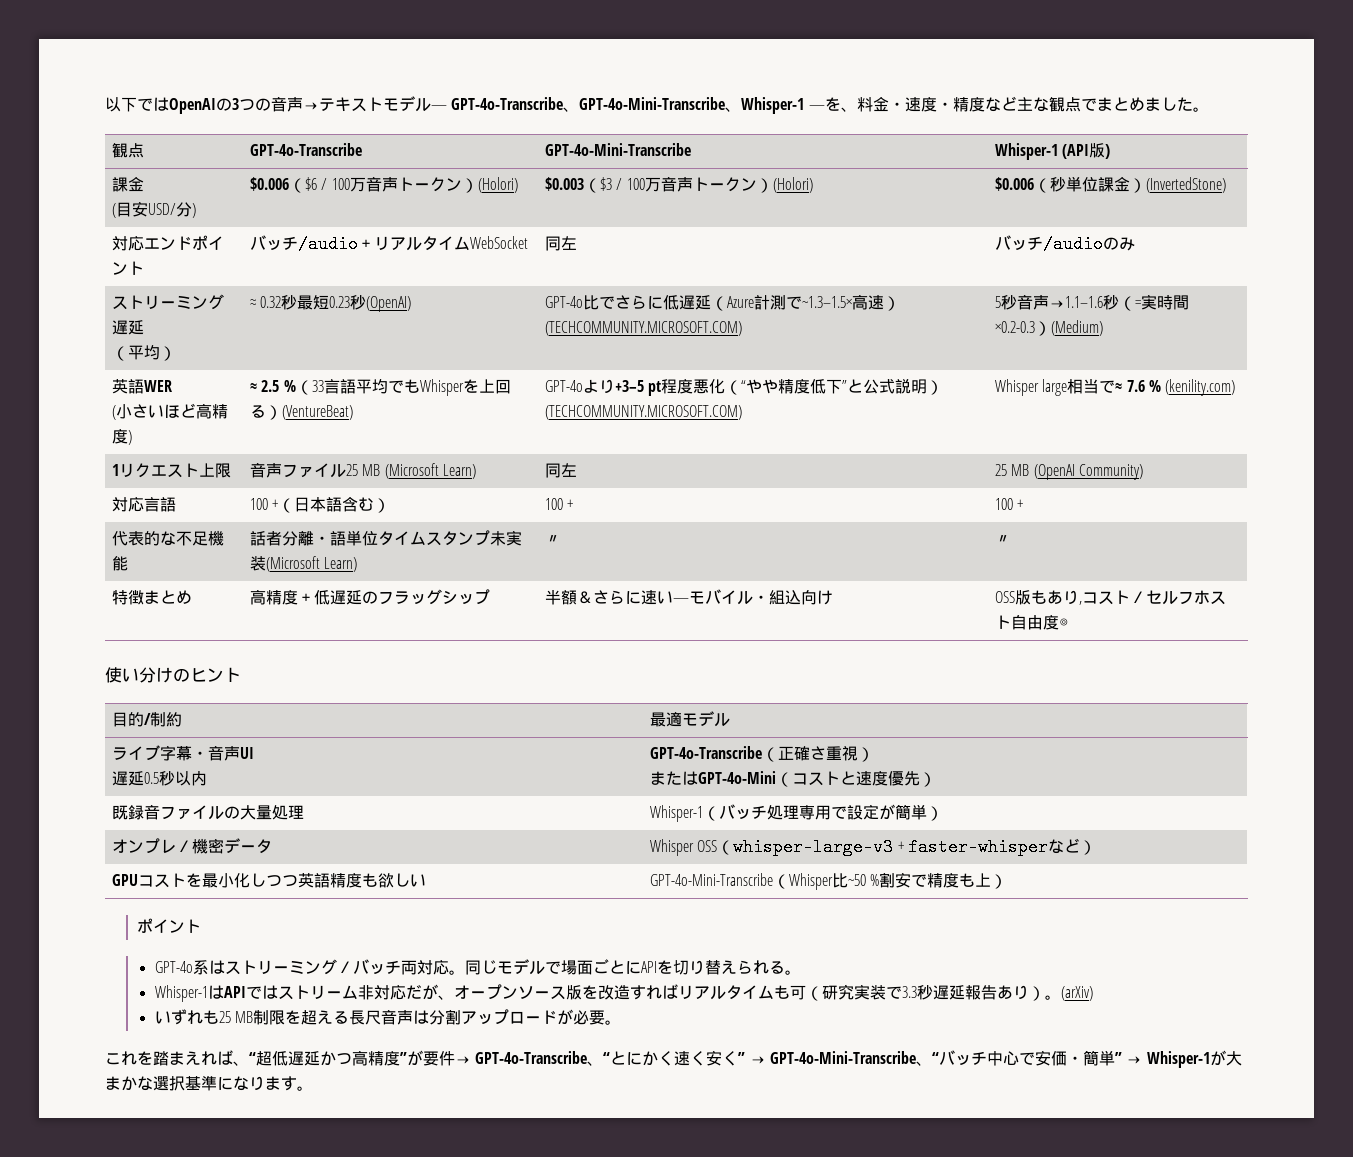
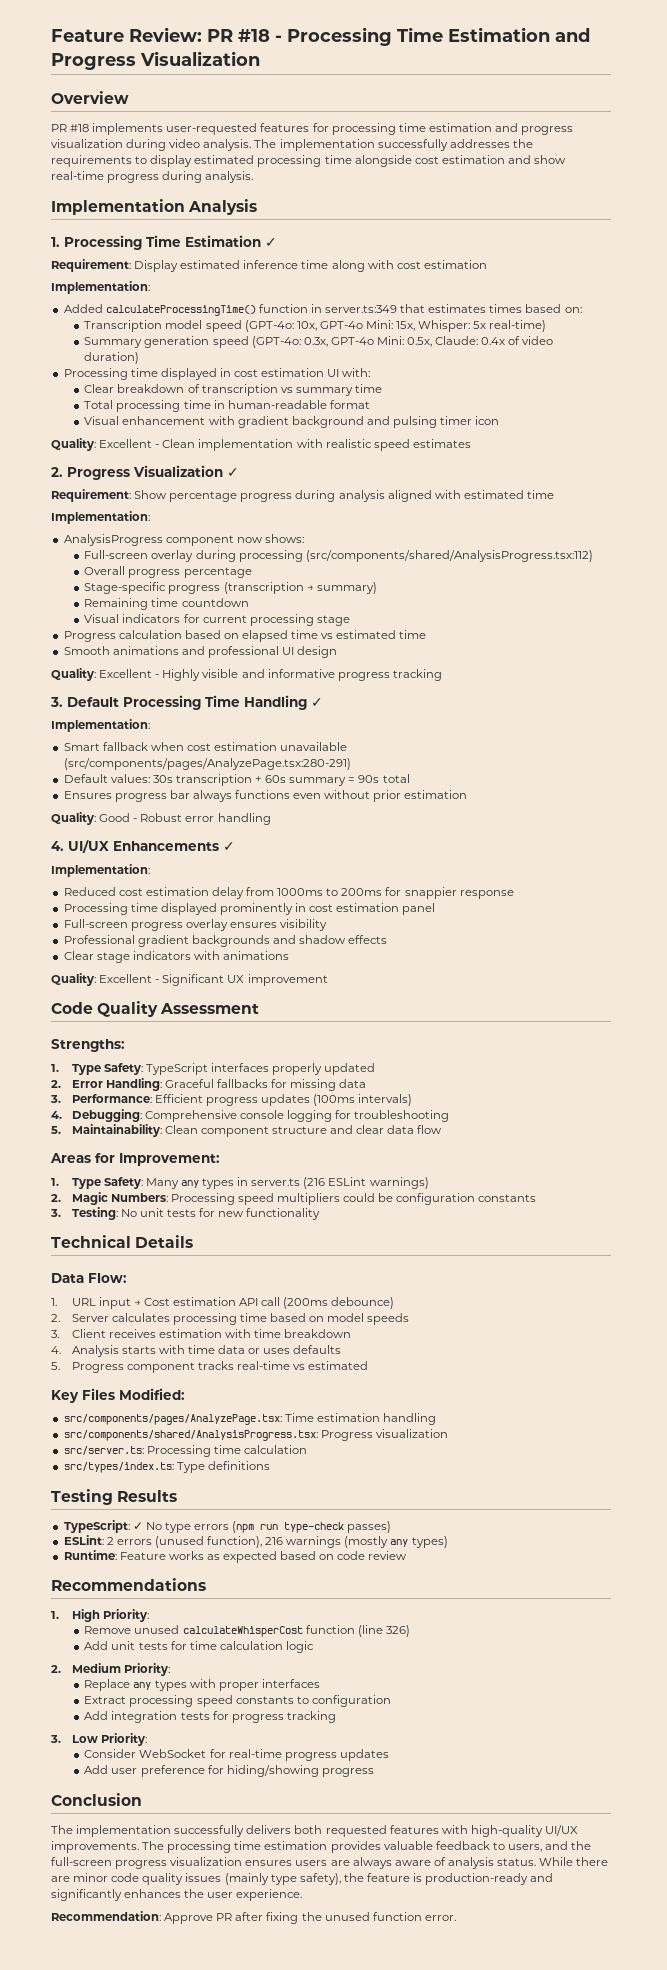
- 以下ではOpenAIの3つの音声→テキストモデル― GPT-4o-Transcribe、GPT-4o-Mini-Transcribe、Whisper-1 ―を、料金・速度・精度など主な観点でまとめました。
- 観点 | GPT-4o-Transcribe | GPT-4o-Mini-Transcribe | Whisper-1 (API版)
- 課金
- (目安USD/分) | $0.006（$6 / 100万音声トークン）(Holori) | $0.003（$3 / 100万音声トークン）(Holori) | $0.006（秒単位課金）(InvertedStone)
- 対応エンドポイント | バッチ/audio＋リアルタイムWebSocket | 同左 | バッチ/audioのみ
- ストリーミング遅延
- （平均） | ≈ 0.32秒最短0.23秒(OpenAI) | GPT-4o比でさらに低遅延（Azure計測で~1.3–1.5×高速）(TECHCOMMUNITY.MICROSOFT.COM) | 5秒音声→1.1–1.6秒（=実時間×0.2-0.3）(Medium)
- 英語WER
- (小さいほど高精度) | ≈ 2.5 %（33言語平均でもWhisperを上回る）(VentureBeat) | GPT-4oより+3–5 pt程度悪化（“やや精度低下”と公式説明）(TECHCOMMUNITY.MICROSOFT.COM) | Whisper large相当で≈ 7.6 % (kenility.com)
- 1リクエスト上限 | 音声ファイル25 MB (Microsoft Learn) | 同左 | 25 MB (OpenAI Community)
- 対応言語 | 100 +（日本語含む） | 100 + | 100 +
- 代表的な不足機能 | 話者分離・語単位タイムスタンプ未実装(Microsoft Learn) | 〃 | 〃
- 特徴まとめ | 高精度＋低遅延のフラッグシップ | 半額＆さらに速い―モバイル・組込向け | OSS版もあり,コスト／セルフホスト自由度◎
- 使い分けのヒント
- 目的/制約 | 最適モデル
- ライブ字幕・音声UI
- 遅延0.5秒以内 | GPT-4o-Transcribe（正確さ重視）
- またはGPT-4o-Mini（コストと速度優先）
- 既録音ファイルの大量処理 | Whisper-1（バッチ処理専用で設定が簡単）
- オンプレ／機密データ | Whisper OSS（whisper-large-v3 + faster-whisperなど）
- GPUコストを最小化しつつ英語精度も欲しい | GPT-4o-Mini-Transcribe（Whisper比~50 %割安で精度も上）
- ポイント
- GPT-4o系はストリーミング／バッチ両対応。同じモデルで場面ごとにAPIを切り替えられる。
- Whisper-1はAPIではストリーム非対応だが、オープンソース版を改造すればリアルタイムも可（研究実装で3.3秒遅延報告あり）。(arXiv)
- いずれも25 MB制限を超える長尺音声は分割アップロードが必要。
- これを踏まえれば、“超低遅延かつ高精度”が要件→ GPT-4o-Transcribe、“とにかく速く安く” → GPT-4o-Mini-Transcribe、“バッチ中心で安価・簡単” → Whisper-1が大まかな選択基準になります。
+ Feature Review: PR #18 - Processing Time Estimation and Progress Visualization
+ Overview
+ PR #18 implements user-requested features for processing time estimation and progress visualization during video analysis. The implementation successfully addresses the requirements to display estimated processing time alongside cost estimation and show real-time progress during analysis.
+ Implementation Analysis
+ 1. Processing Time Estimation ✓
+ Requirement: Display estimated inference time along with cost estimation
+ Implementation:
+ Added calculateProcessingTime() function in server.ts:349 that estimates times based on:
+ Transcription model speed (GPT-4o: 10x, GPT-4o Mini: 15x, Whisper: 5x real-time)
+ Summary generation speed (GPT-4o: 0.3x, GPT-4o Mini: 0.5x, Claude: 0.4x of video duration)
+ Processing time displayed in cost estimation UI with:
+ Clear breakdown of transcription vs summary time
+ Total processing time in human-readable format
+ Visual enhancement with gradient background and pulsing timer icon
+ Quality: Excellent - Clean implementation with realistic speed estimates
+ 2. Progress Visualization ✓
+ Requirement: Show percentage progress during analysis aligned with estimated time
+ Implementation:
+ AnalysisProgress component now shows:
+ Full-screen overlay during processing (src/components/shared/AnalysisProgress.tsx:112)
+ Overall progress percentage
+ Stage-specific progress (transcription → summary)
+ Remaining time countdown
+ Visual indicators for current processing stage
+ Progress calculation based on elapsed time vs estimated time
+ Smooth animations and professional UI design
+ Quality: Excellent - Highly visible and informative progress tracking
+ 3. Default Processing Time Handling ✓
+ Implementation:
+ Smart fallback when cost estimation unavailable (src/components/pages/AnalyzePage.tsx:280-291)
+ Default values: 30s transcription + 60s summary = 90s total
+ Ensures progress bar always functions even without prior estimation
+ Quality: Good - Robust error handling
+ 4. UI/UX Enhancements ✓
+ Implementation:
+ Reduced cost estimation delay from 1000ms to 200ms for snappier response
+ Processing time displayed prominently in cost estimation panel
+ Full-screen progress overlay ensures visibility
+ Professional gradient backgrounds and shadow effects
+ Clear stage indicators with animations
+ Quality: Excellent - Significant UX improvement
+ Code Quality Assessment
+ Strengths:
+ 1. Type Safety: TypeScript interfaces properly updated
+ 2. Error Handling: Graceful fallbacks for missing data
+ 3. Performance: Efficient progress updates (100ms intervals)
+ 4. Debugging: Comprehensive console logging for troubleshooting
+ 5. Maintainability: Clean component structure and clear data flow
+ Areas for Improvement:
+ 1. Type Safety: Many any types in server.ts (216 ESLint warnings)
+ 2. Magic Numbers: Processing speed multipliers could be configuration constants
+ 3. Testing: No unit tests for new functionality
+ Technical Details
+ Data Flow:
+ 1. URL input → Cost estimation API call (200ms debounce)
+ 2. Server calculates processing time based on model speeds
+ 3. Client receives estimation with time breakdown
+ 4. Analysis starts with time data or uses defaults
+ 5. Progress component tracks real-time vs estimated
+ Key Files Modified:
+ src/components/pages/AnalyzePage.tsx: Time estimation handling
+ src/components/shared/AnalysisProgress.tsx: Progress visualization
+ src/server.ts: Processing time calculation
+ src/types/index.ts: Type definitions
+ Testing Results
+ TypeScript: ✓ No type errors (npm run type-check passes)
+ ESLint: 2 errors (unused function), 216 warnings (mostly any types)
+ Runtime: Feature works as expected based on code review
+ Recommendations
+ 1. High Priority:
+ Remove unused calculateWhisperCost function (line 326)
+ Add unit tests for time calculation logic
+ 2. Medium Priority:
+ Replace any types with proper interfaces
+ Extract processing speed constants to configuration
+ Add integration tests for progress tracking
+ 3. Low Priority:
+ Consider WebSocket for real-time progress updates
+ Add user preference for hiding/showing progress
+ Conclusion
+ The implementation successfully delivers both requested features with high-quality UI/UX improvements. The processing time estimation provides valuable feedback to users, and the full-screen progress visualization ensures users are always aware of analysis status. While there are minor code quality issues (mainly type safety), the feature is production-ready and significantly enhances the user experience.
+ Recommendation: Approve PR after fixing the unused function error.

